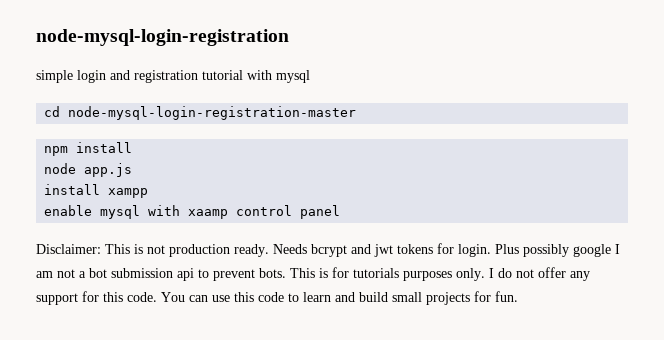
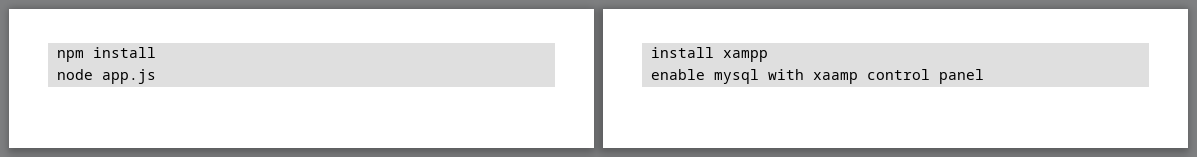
- node-mysql-login-registration
- simple login and registration tutorial with mysql
- cd node-mysql-login-registration-master
- Disclaimer: This is not production ready. Needs bcrypt and jwt tokens for login. Plus possibly google I am not a bot submission api to prevent bots. This is for tutorials purposes only. I do not offer any support for this code. You can use this code to learn and build small projects for fun.

